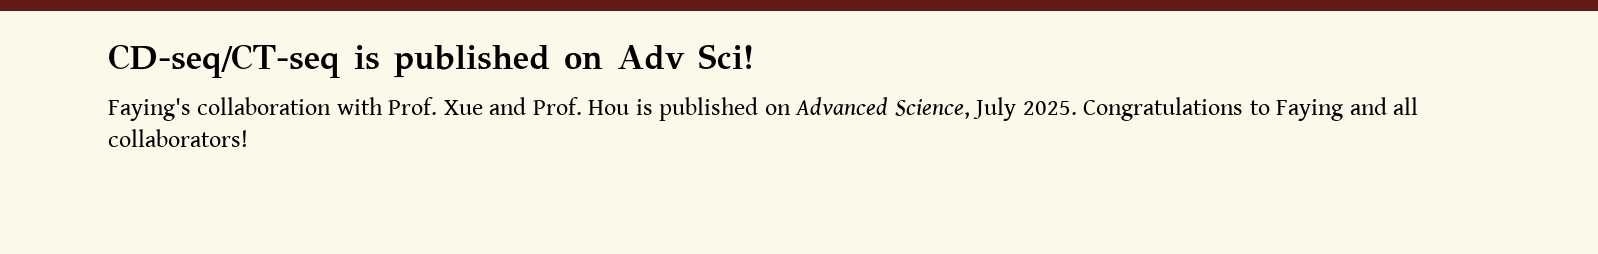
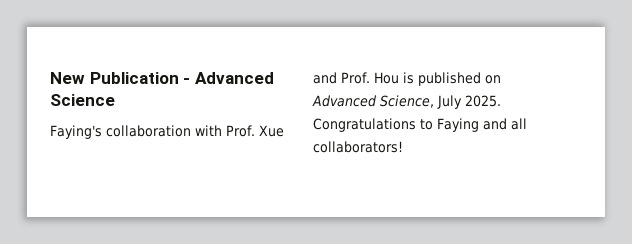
- CD-seq/CT-seq is published on Adv Sci!
+ New Publication - Advanced Science

